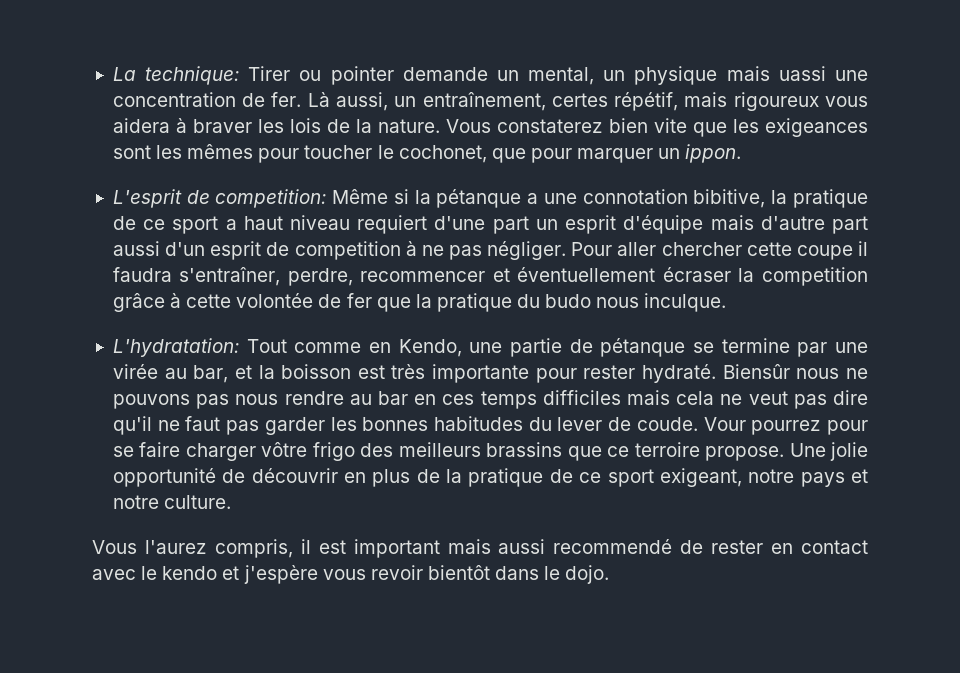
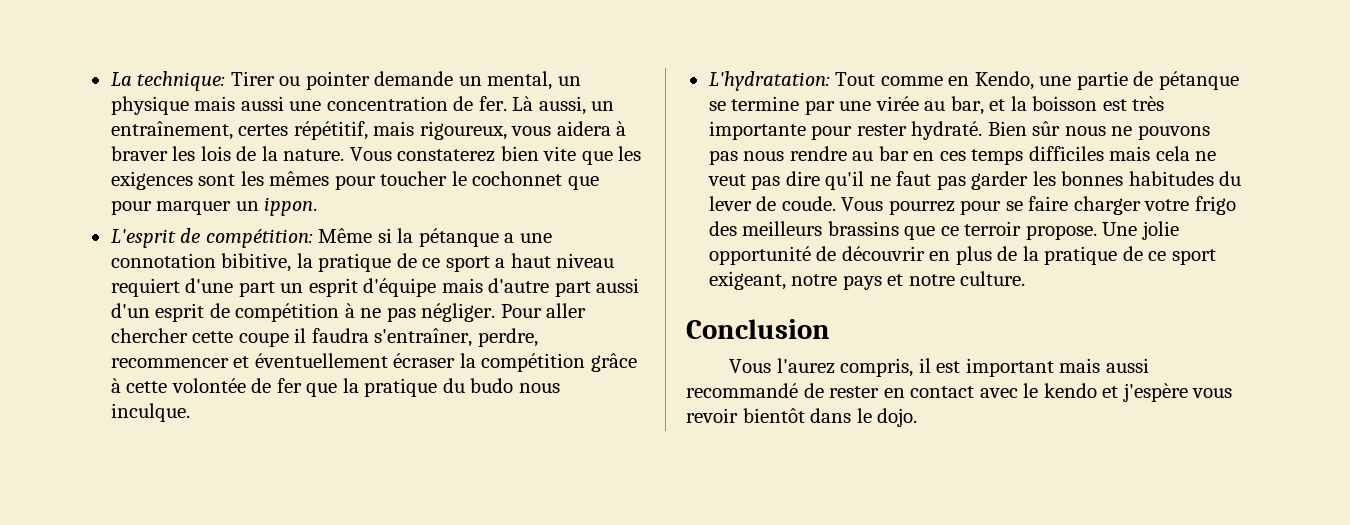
- La technique: Tirer ou pointer demande un mental, un physique mais uassi une concentration de fer.
+ La technique: Tirer ou pointer demande un mental, un physique mais aussi une concentration de fer.
- Là aussi, un entraînement, certes répétif, mais rigoureux vous aidera à braver les lois de la nature.
+ Là aussi, un entraînement, certes répétitif, mais rigoureux, vous aidera à braver les lois de la nature.
- Vous constaterez bien vite que les exigeances sont les mêmes pour toucher le cochonet, que pour marquer un ippon.
+ Vous constaterez bien vite que les exigences sont les mêmes pour toucher le cochonnet que pour marquer un ippon.
- L'esprit de competition: Même si la pétanque a une connotation bibitive, la pratique de ce sport a haut niveau requiert d'une part un esprit d'équipe mais d'autre part aussi d'un esprit de competition à ne pas négliger.
+ L'esprit de compétition: Même si la pétanque a une connotation bibitive, la pratique de ce sport a haut niveau requiert d'une part un esprit d'équipe mais d'autre part aussi d'un esprit de compétition à ne pas négliger.
- Pour aller chercher cette coupe il faudra s'entraîner, perdre, recommencer et éventuellement écraser la competition grâce à cette volontée de fer que la pratique du budo nous inculque.
+ Pour aller chercher cette coupe il faudra s'entraîner, perdre, recommencer et éventuellement écraser la compétition grâce à cette volontée de fer que la pratique du budo nous inculque.
- Biensûr nous ne pouvons pas nous rendre au bar en ces temps difficiles mais cela ne veut pas dire qu'il ne faut pas garder les bonnes habitudes du lever de coude.
+ Bien sûr nous ne pouvons pas nous rendre au bar en ces temps difficiles mais cela ne veut pas dire qu'il ne faut pas garder les bonnes habitudes du lever de coude.
- Vour pourrez pour se faire charger vôtre frigo des meilleurs brassins que ce terroire propose.
+ Vous pourrez pour se faire charger votre frigo des meilleurs brassins que ce terroir propose.
+ Conclusion
- Vous l'aurez compris, il est important mais aussi recommendé de rester en contact avec le kendo et j'espère vous revoir bientôt dans le dojo.
+ Vous l'aurez compris, il est important mais aussi recommandé de rester en contact avec le kendo et j'espère vous revoir bientôt dans le dojo.

